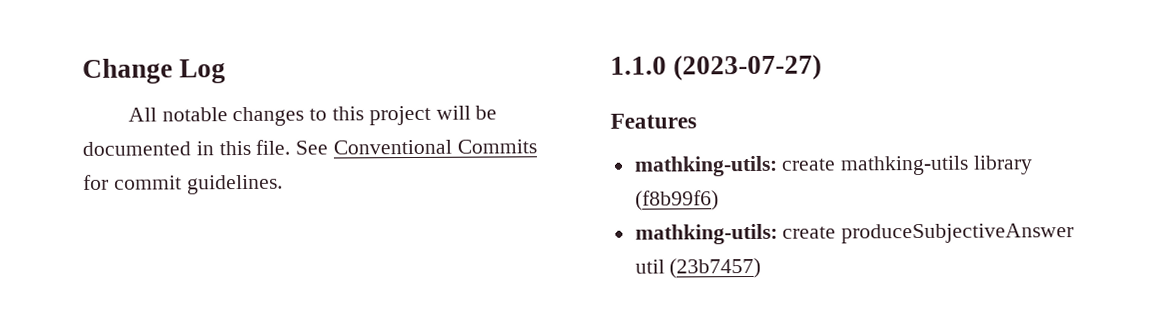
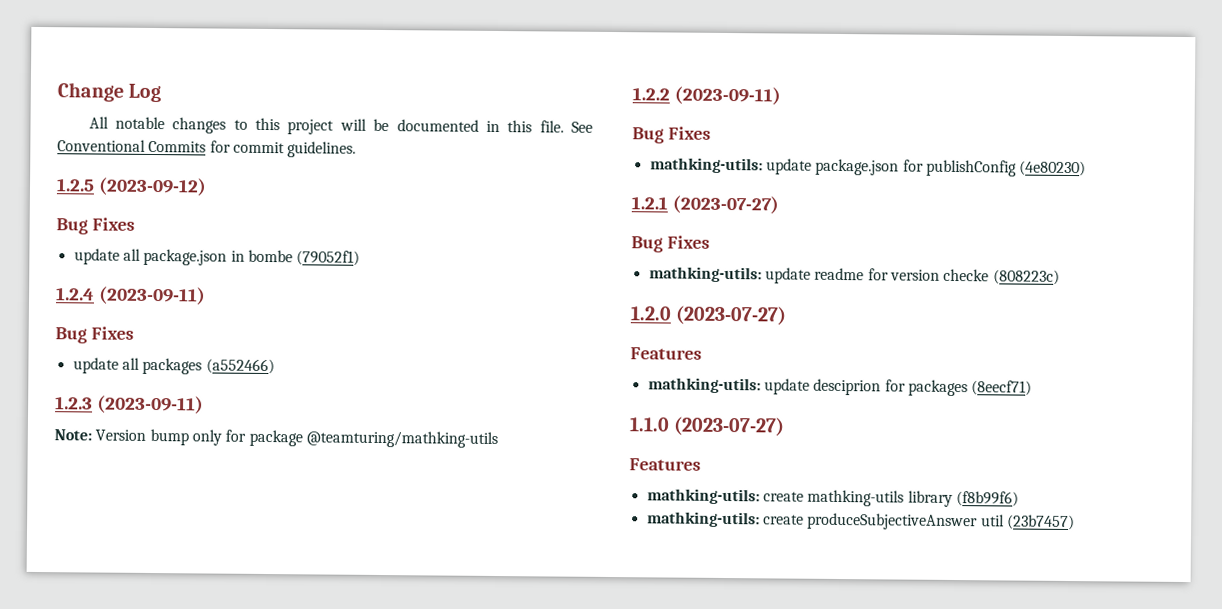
+ 1.2.5 (2023-09-12)
+ Bug Fixes
+ update all package.json in bombe (79052f1)
+ 1.2.4 (2023-09-11)
+ Bug Fixes
+ update all packages (a552466)
+ 1.2.3 (2023-09-11)
+ Note: Version bump only for package @teamturing/mathking-utils
+ 1.2.2 (2023-09-11)
+ Bug Fixes
+ mathking-utils: update package.json for publishConfig (4e80230)
+ 1.2.1 (2023-07-27)
+ Bug Fixes
+ mathking-utils: update readme for version checke (808223c)
+ 1.2.0 (2023-07-27)
+ Features
+ mathking-utils: update desciprion for packages (8eecf71)

